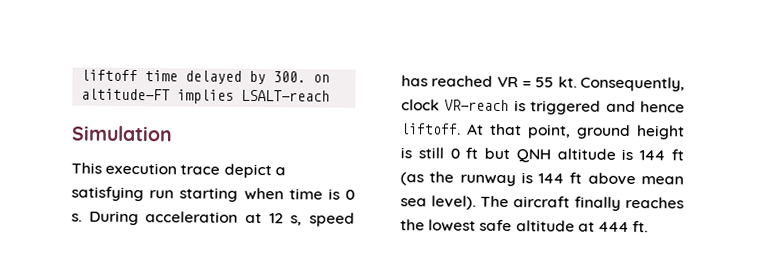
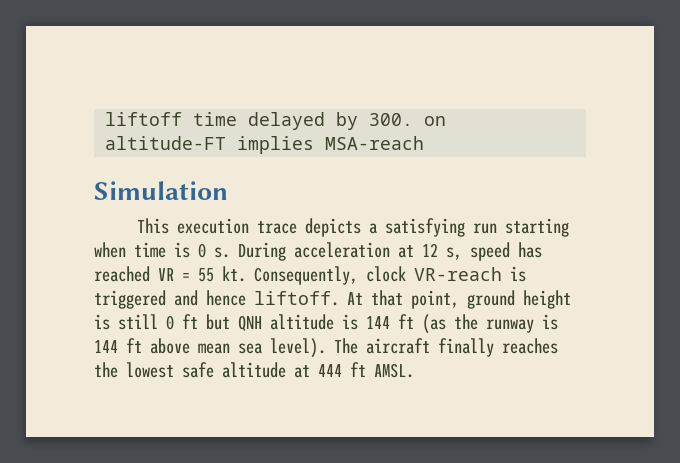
- liftoff time delayed by 300. on altitude-FT implies LSALT-reach
+ liftoff time delayed by 300. on altitude-FT implies MSA-reach
- This execution trace depict a satisfying run starting when time is 0 s.
+ This execution trace depicts a satisfying run starting when time is 0 s.
- The aircraft finally reaches the lowest safe altitude at 444 ft.
+ The aircraft finally reaches the lowest safe altitude at 444 ft AMSL.

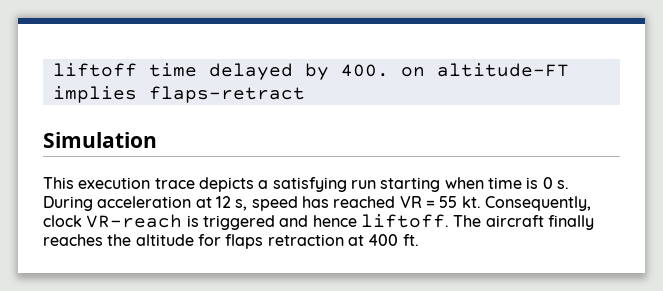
- liftoff time delayed by 300. on altitude-FT implies MSA-reach
+ liftoff time delayed by 400. on altitude-FT implies flaps-retract
- At that point, ground height is still 0 ft but QNH altitude is 144 ft (as the runway is 144 ft above mean sea level).
- The aircraft finally reaches the lowest safe altitude at 444 ft AMSL.
+ The aircraft finally reaches the altitude for flaps retraction at 400 ft.

